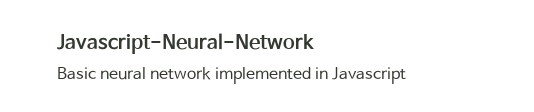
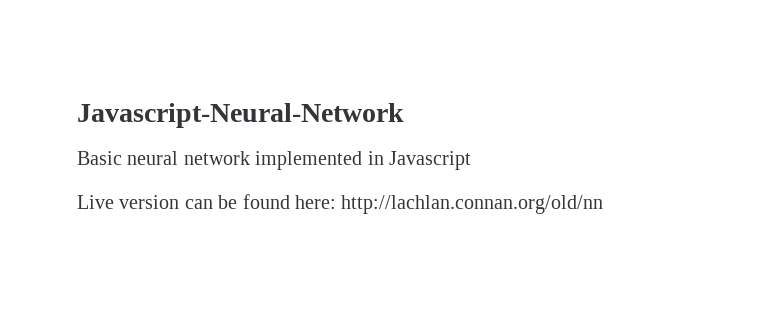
+ Live version can be found here: http://lachlan.connan.org/old/nn

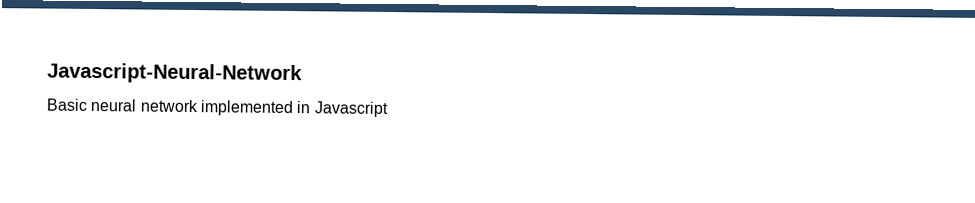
- Live version can be found here: http://lachlan.connan.org/old/nn

